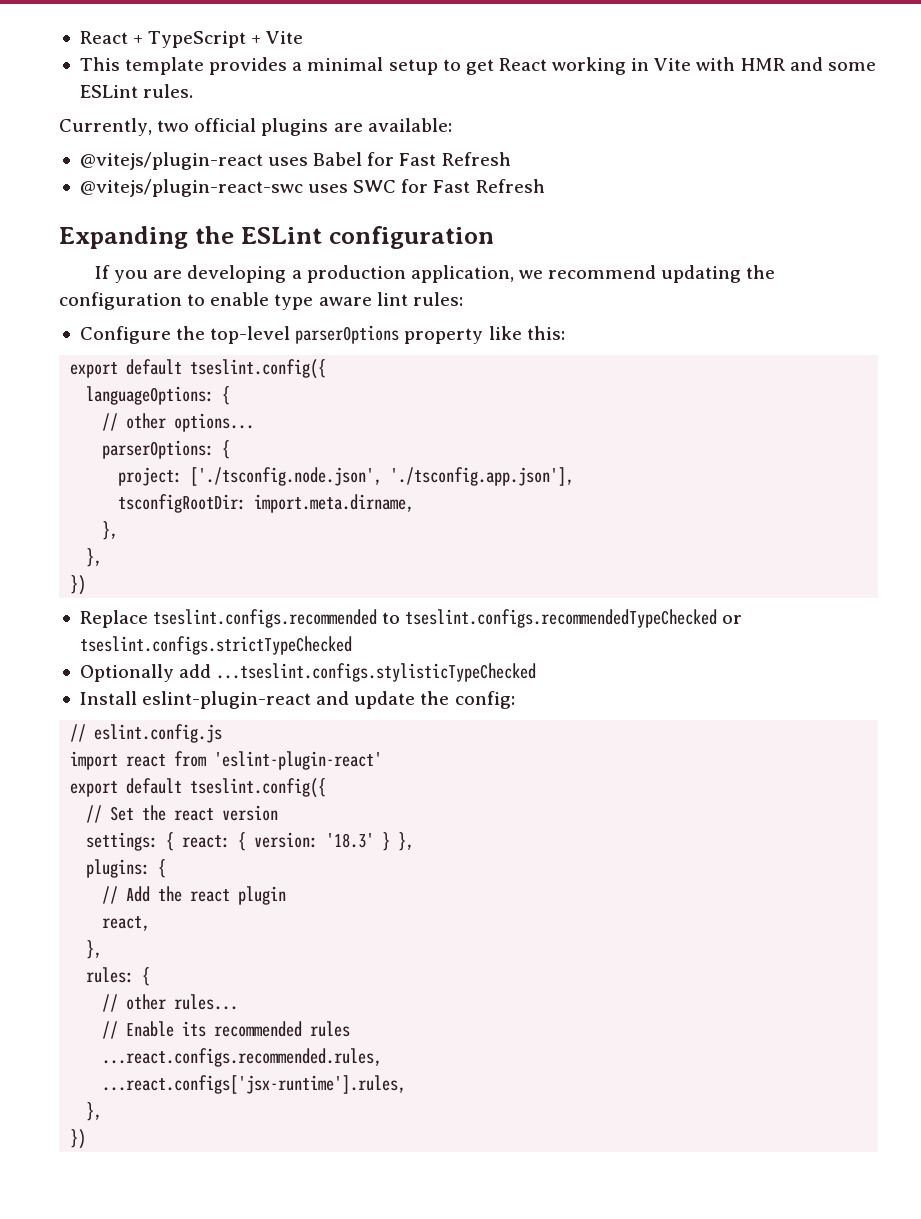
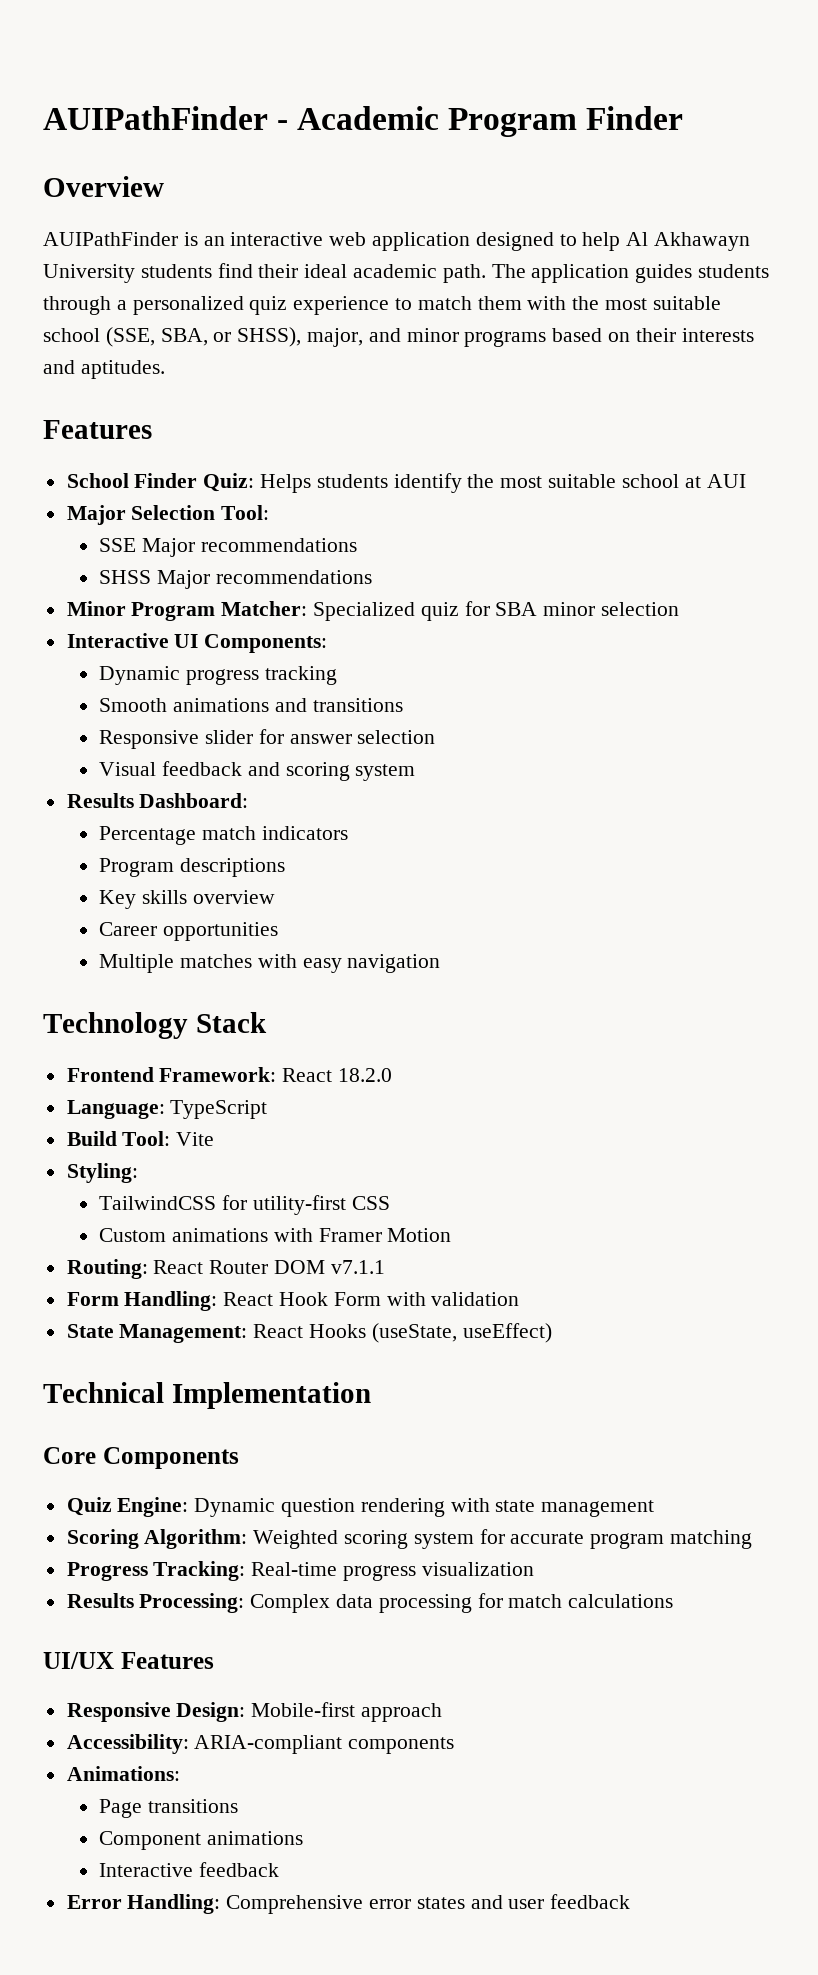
- React + TypeScript + Vite
+ AUIPathFinder - Academic Program Finder
+ Overview
+ AUIPathFinder is an interactive web application designed to help Al Akhawayn University students find their ideal academic path. The application guides students through a personalized quiz experience to match them with the most suitable school (SSE, SBA, or SHSS), major, and minor programs based on their interests and aptitudes.
+ Features
+ School Finder Quiz: Helps students identify the most suitable school at AUI
+ Major Selection Tool:
+ SSE Major recommendations
+ SHSS Major recommendations
+ Minor Program Matcher: Specialized quiz for SBA minor selection
+ Interactive UI Components:
+ Dynamic progress tracking
+ Smooth animations and transitions
+ Responsive slider for answer selection
+ Visual feedback and scoring system
+ Results Dashboard:
+ Percentage match indicators
+ Program descriptions
+ Key skills overview
+ Career opportunities
+ Multiple matches with easy navigation
+ Technology Stack
+ Frontend Framework: React 18.2.0
+ Language: TypeScript
+ Build Tool: Vite
- This template provides a minimal setup to get React working in Vite with HMR and some ESLint rules.
- Currently, two official plugins are available:
- @vitejs/plugin-react uses Babel for Fast Refresh
- @vitejs/plugin-react-swc uses SWC for Fast Refresh
- Expanding the ESLint configuration
- If you are developing a production application, we recommend updating the configuration to enable type aware lint rules:
- Configure the top-level parserOptions property like this:
- export default tseslint.config({
- languageOptions: {
- // other options...
- parserOptions: {
- project: ['./tsconfig.node.json', './tsconfig.app.json'],
- tsconfigRootDir: import.meta.dirname,
- },
- },
- })
- Replace tseslint.configs.recommended to tseslint.configs.recommendedTypeChecked or tseslint.configs.strictTypeChecked
- Optionally add ...tseslint.configs.stylisticTypeChecked
- Install eslint-plugin-react and update the config:
- // eslint.config.js
- import react from 'eslint-plugin-react'
- export default tseslint.config({
- // Set the react version
- settings: { react: { version: '18.3' } },
- plugins: {
- // Add the react plugin
- react,
- },
- rules: {
- // other rules...
- // Enable its recommended rules
- ...react.configs.recommended.rules,
- ...react.configs['jsx-runtime'].rules,
- },
- })
+ Styling:
+ TailwindCSS for utility-first CSS
+ Custom animations with Framer Motion
+ Routing: React Router DOM v7.1.1
+ Form Handling: React Hook Form with validation
+ State Management: React Hooks (useState, useEffect)
+ Technical Implementation
+ Core Components
+ Quiz Engine: Dynamic question rendering with state management
+ Scoring Algorithm: Weighted scoring system for accurate program matching
+ Progress Tracking: Real-time progress visualization
+ Results Processing: Complex data processing for match calculations
+ UI/UX Features
+ Responsive Design: Mobile-first approach
+ Accessibility: ARIA-compliant components
+ Animations:
+ Page transitions
+ Component animations
+ Interactive feedback
+ Error Handling: Comprehensive error states and user feedback

